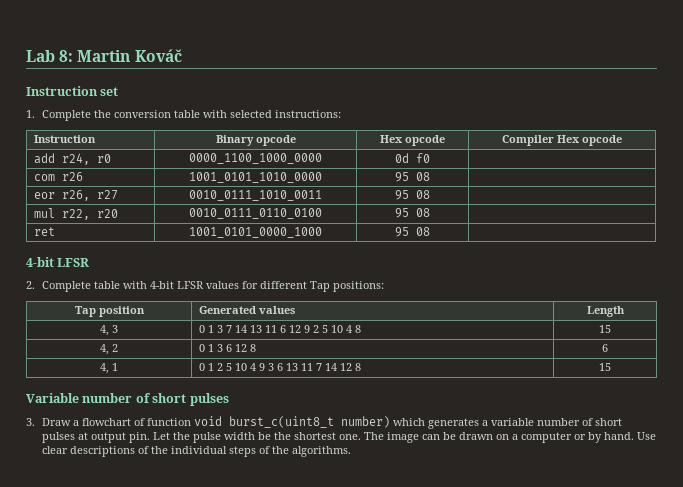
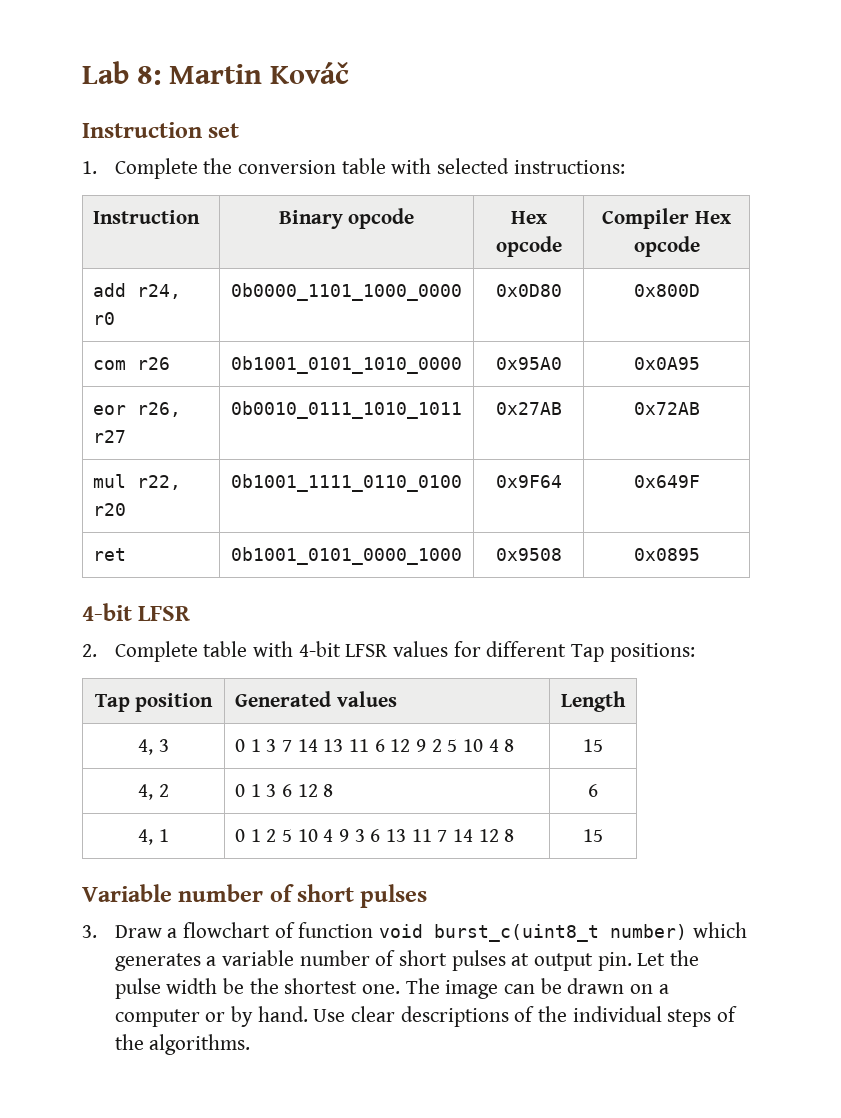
- add r24, r0 | 0000_1100_1000_0000 | 0d f0 |
+ add r24, r0 | 0b0000_1101_1000_0000 | 0x0D80 | 0x800D
- com r26 | 1001_0101_1010_0000 | 95 08 |
+ com r26 | 0b1001_0101_1010_0000 | 0x95A0 | 0x0A95
- eor r26, r27 | 0010_0111_1010_0011 | 95 08 |
+ eor r26, r27 | 0b0010_0111_1010_1011 | 0x27AB | 0x72AB
- mul r22, r20 | 0010_0111_0110_0100 | 95 08 |
- ret | 1001_0101_0000_1000 | 95 08 |
+ mul r22, r20 | 0b1001_1111_0110_0100 | 0x9F64 | 0x649F
+ ret | 0b1001_0101_0000_1000 | 0x9508 | 0x0895

